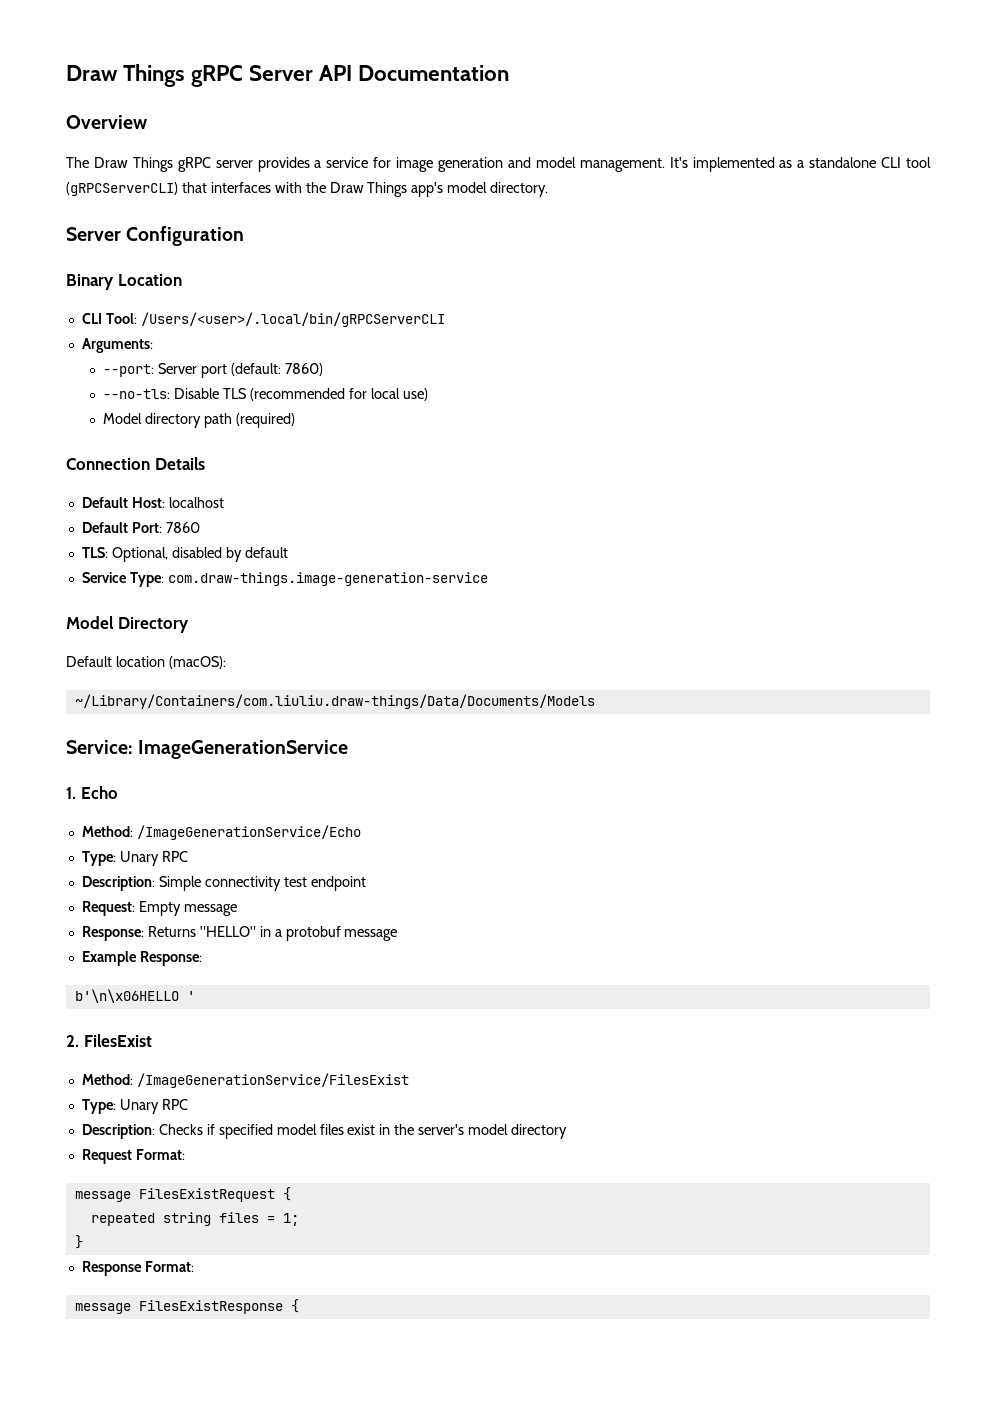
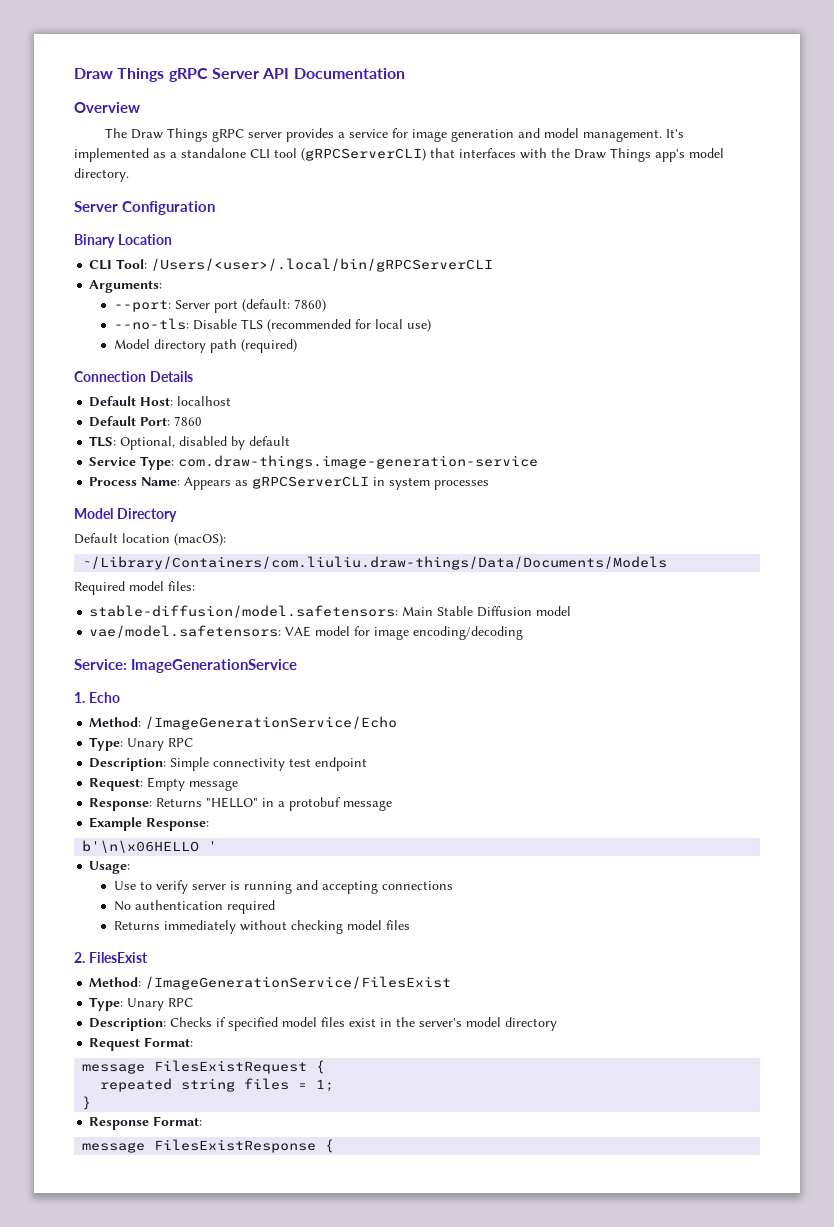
+ Process Name: Appears as gRPCServerCLI in system processes
+ Required model files:
+ stable-diffusion/model.safetensors: Main Stable Diffusion model
+ vae/model.safetensors: VAE model for image encoding/decoding
+ Usage:
+ Use to verify server is running and accepting connections
+ No authentication required
+ Returns immediately without checking model files

